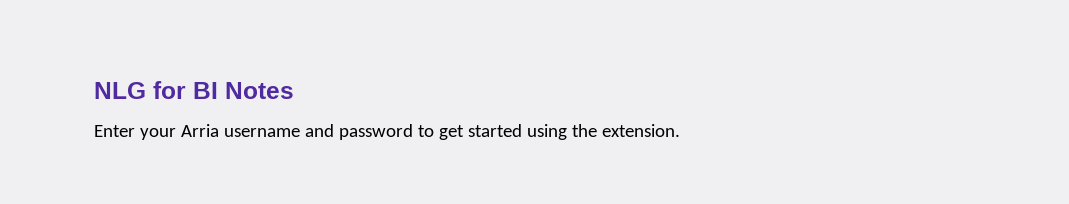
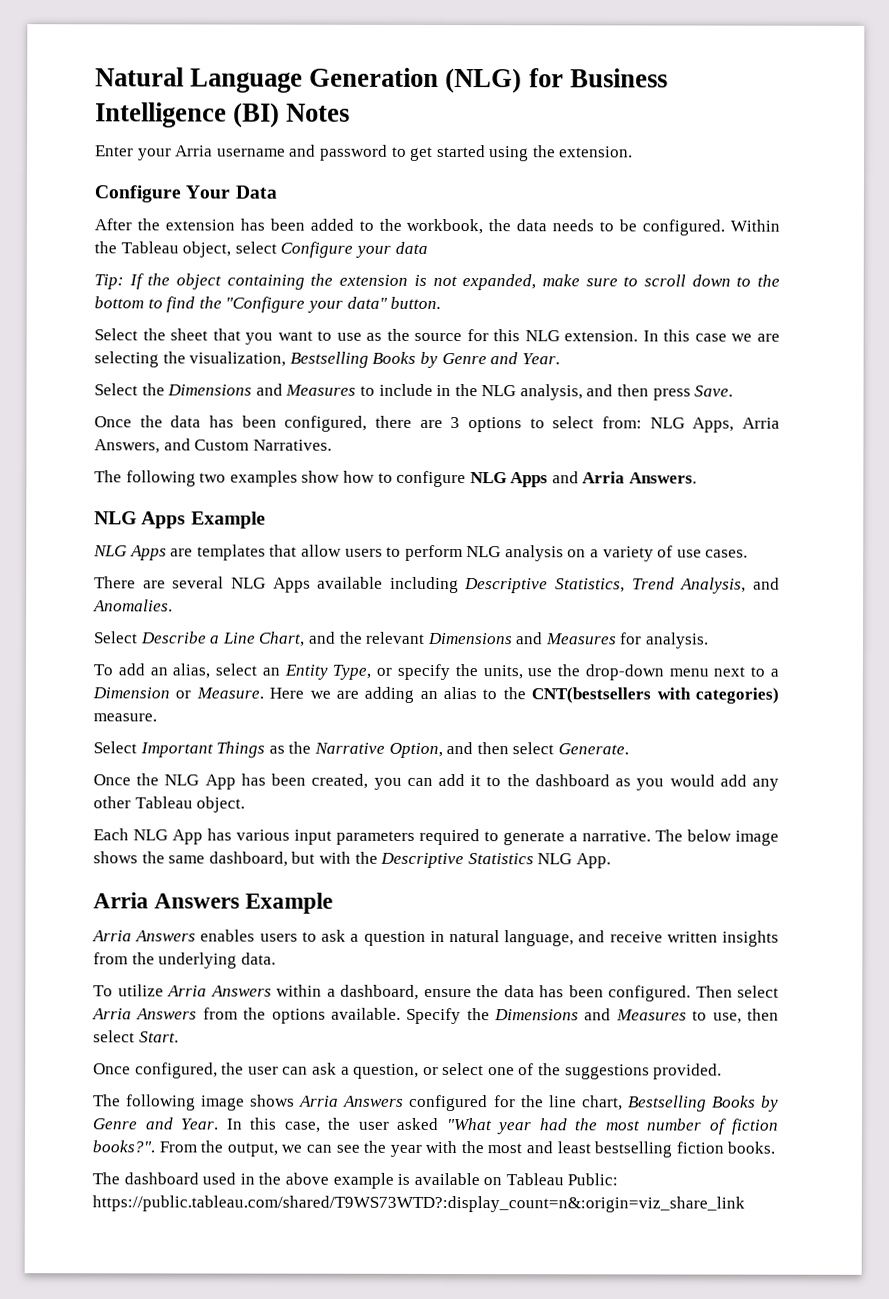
- NLG for BI Notes
+ Natural Language Generation (NLG) for Business Intelligence (BI) Notes
+ Configure Your Data
+ After the extension has been added to the workbook, the data needs to be configured. Within the Tableau object, select Configure your data
+ Tip: If the object containing the extension is not expanded, make sure to scroll down to the bottom to find the "Configure your data" button.
+ Select the sheet that you want to use as the source for this NLG extension. In this case we are selecting the visualization, Bestselling Books by Genre and Year.
+ Select the Dimensions and Measures to include in the NLG analysis, and then press Save.
+ Once the data has been configured, there are 3 options to select from: NLG Apps, Arria Answers, and Custom Narratives.
+ The following two examples show how to configure NLG Apps and Arria Answers.
+ NLG Apps Example
+ NLG Apps are templates that allow users to perform NLG analysis on a variety of use cases.
+ There are several NLG Apps available including Descriptive Statistics, Trend Analysis, and Anomalies.
+ Select Describe a Line Chart, and the relevant Dimensions and Measures for analysis.
+ To add an alias, select an Entity Type, or specify the units, use the drop-down menu next to a Dimension or Measure. Here we are adding an alias to the CNT(bestsellers with categories) measure.
+ Select Important Things as the Narrative Option, and then select Generate.
+ Once the NLG App has been created, you can add it to the dashboard as you would add any other Tableau object.
+ Each NLG App has various input parameters required to generate a narrative. The below image shows the same dashboard, but with the Descriptive Statistics NLG App.
+ Arria Answers Example
+ Arria Answers enables users to ask a question in natural language, and receive written insights from the underlying data.
+ To utilize Arria Answers within a dashboard, ensure the data has been configured. Then select Arria Answers from the options available. Specify the Dimensions and Measures to use, then select Start.
+ Once configured, the user can ask a question, or select one of the suggestions provided.
+ The following image shows Arria Answers configured for the line chart, Bestselling Books by Genre and Year. In this case, the user asked "What year had the most number of fiction books?". From the output, we can see the year with the most and least bestselling fiction books.
+ The dashboard used in the above example is available on Tableau Public: https://public.tableau.com/shared/T9WS73WTD?:display_count=n&:origin=viz_share_link

